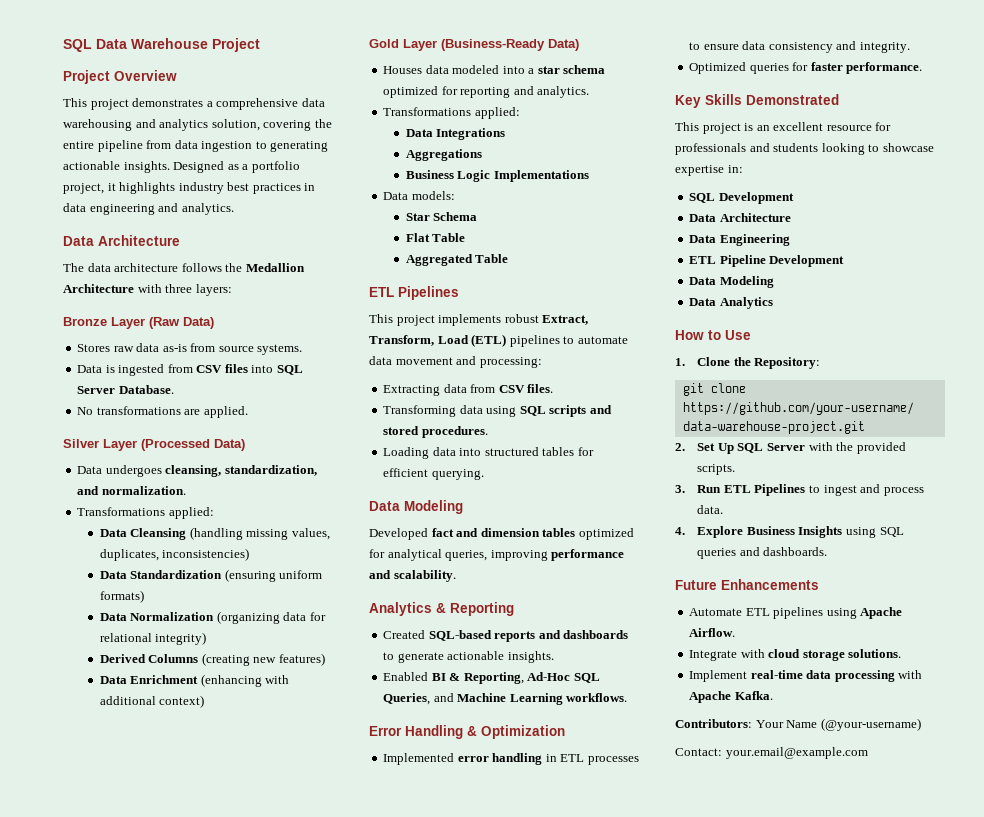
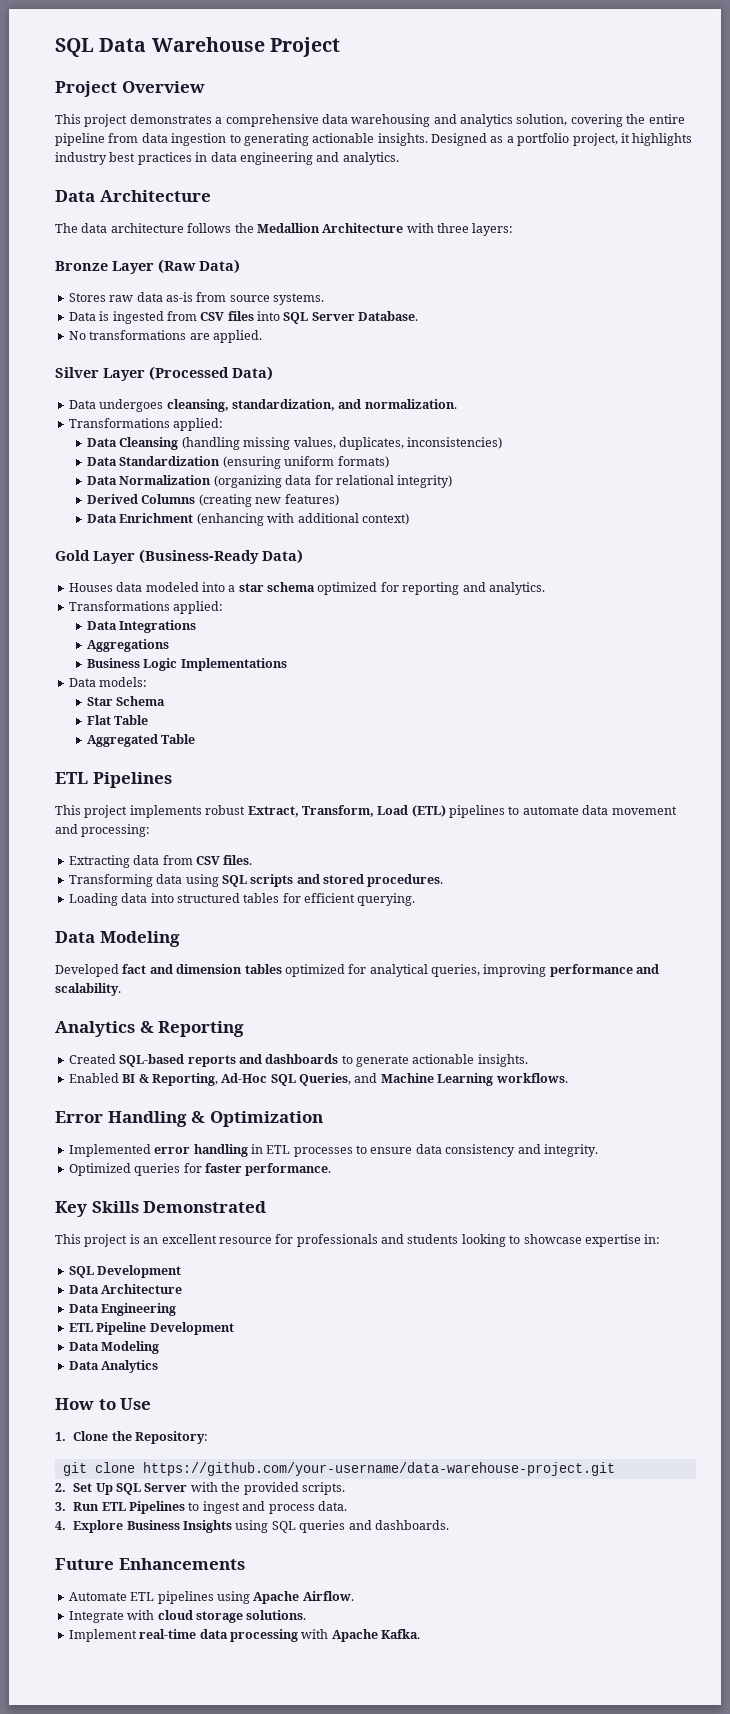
- Contributors: Your Name (@your-username)
- Contact: your.email@example.com

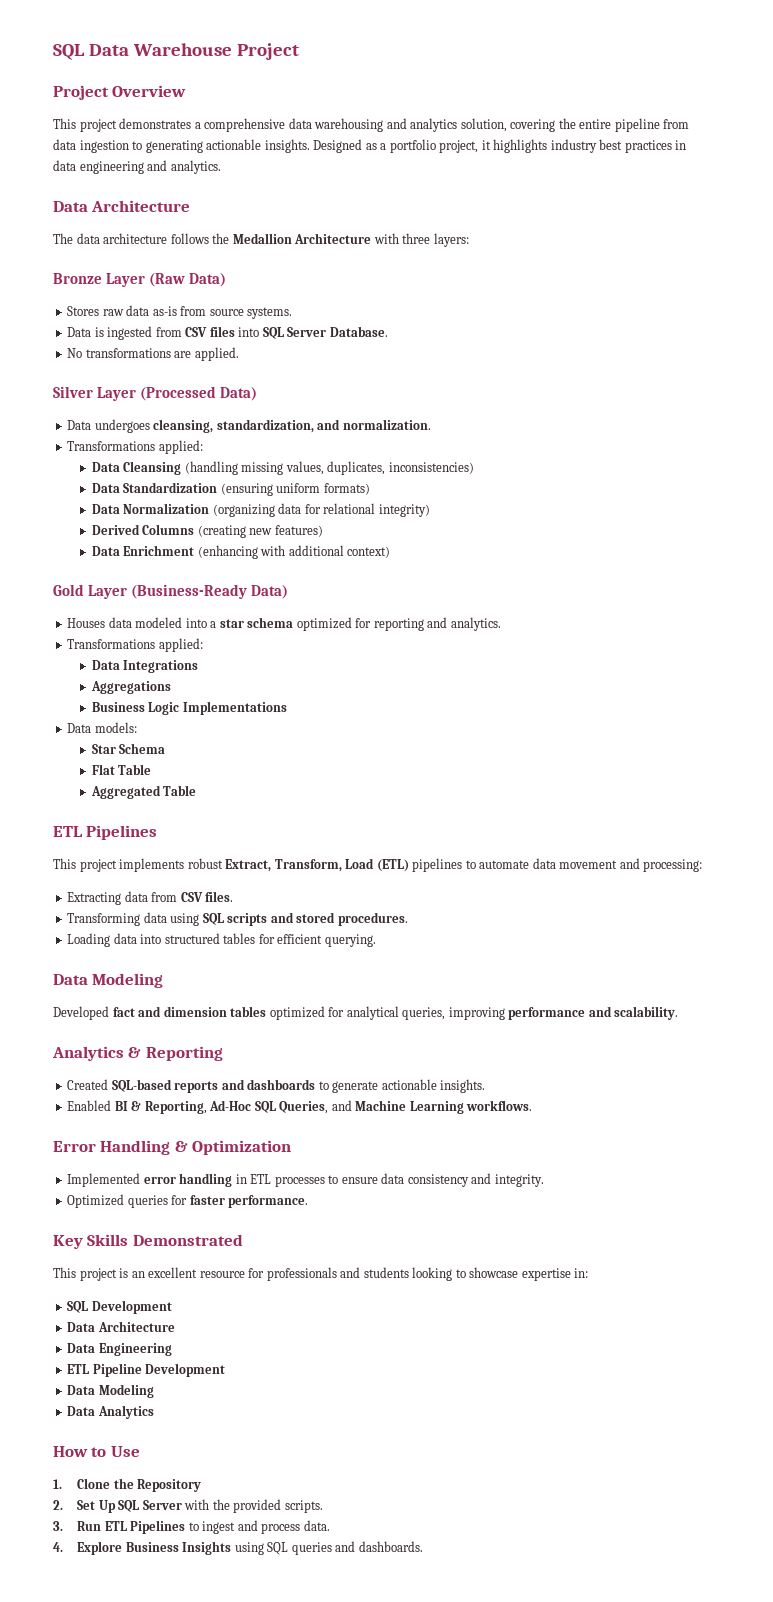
- 1. Clone the Repository:
- git clone https://github.com/your-username/data-warehouse-project.git
+ 1. Clone the Repository
- Future Enhancements
- Automate ETL pipelines using Apache Airflow.
- Integrate with cloud storage solutions.
- Implement real-time data processing with Apache Kafka.

